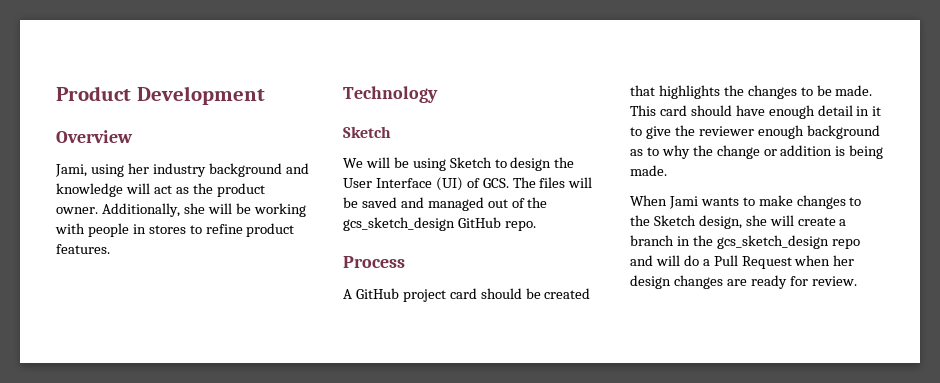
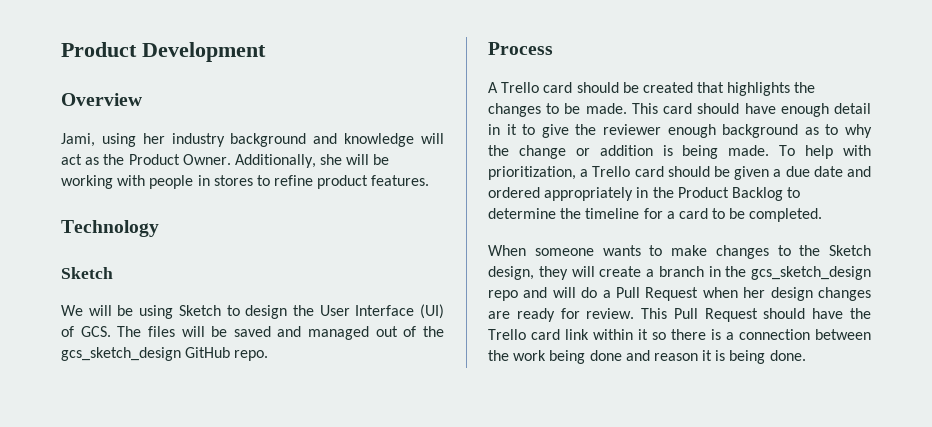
- Jami, using her industry background and knowledge will act as the product owner.
+ Jami, using her industry background and knowledge will act as the Product Owner.
- A GitHub project card should be created that highlights the changes to be made.
+ A Trello card should be created that highlights the changes to be made.
+ To help with prioritization, a Trello card should be given a due date and ordered appropriately in the Product Backlog to determine the timeline for a card to be completed.
- When Jami wants to make changes to the Sketch design, she will create a branch in the gcs_sketch_design repo and will do a Pull Request when her design changes are ready for review.
+ When someone wants to make changes to the Sketch design, they will create a branch in the gcs_sketch_design repo and will do a Pull Request when her design changes are ready for review.
+ This Pull Request should have the Trello card link within it so there is a connection between the work being done and reason it is being done.

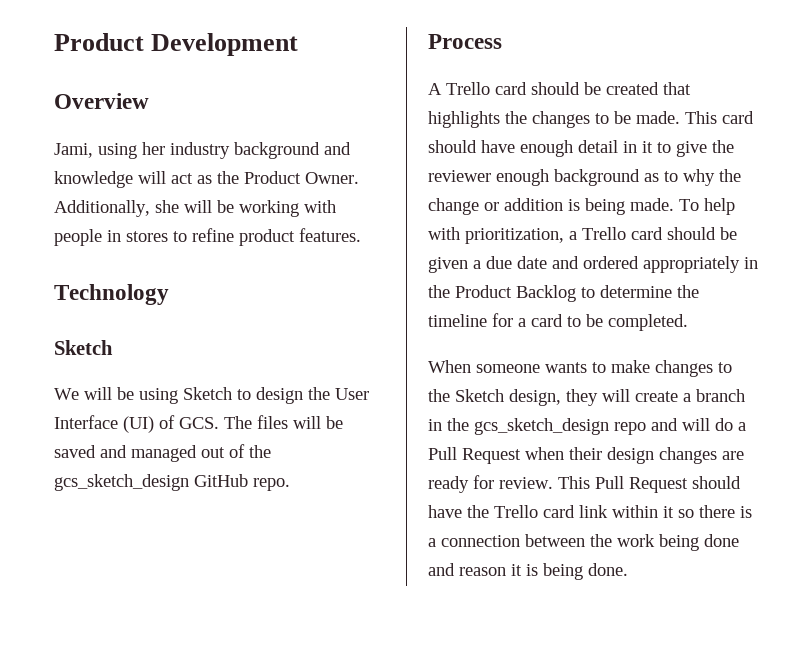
- When someone wants to make changes to the Sketch design, they will create a branch in the gcs_sketch_design repo and will do a Pull Request when her design changes are ready for review.
+ When someone wants to make changes to the Sketch design, they will create a branch in the gcs_sketch_design repo and will do a Pull Request when their design changes are ready for review.

